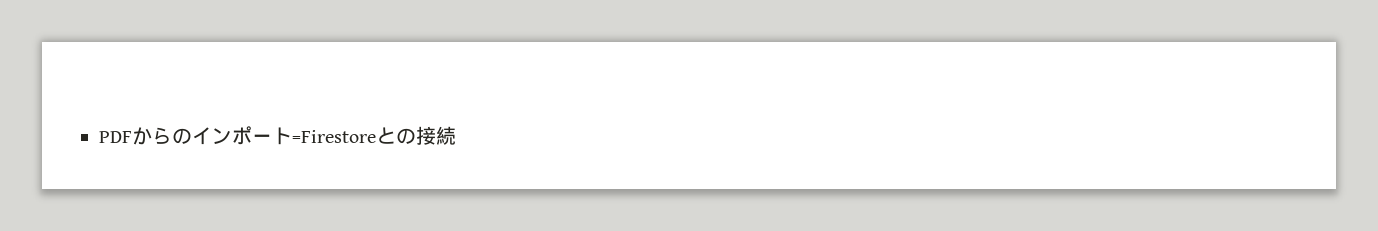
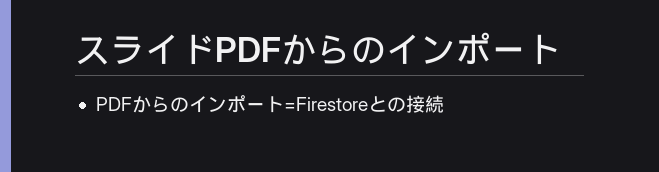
+ スライドPDFからのインポート

